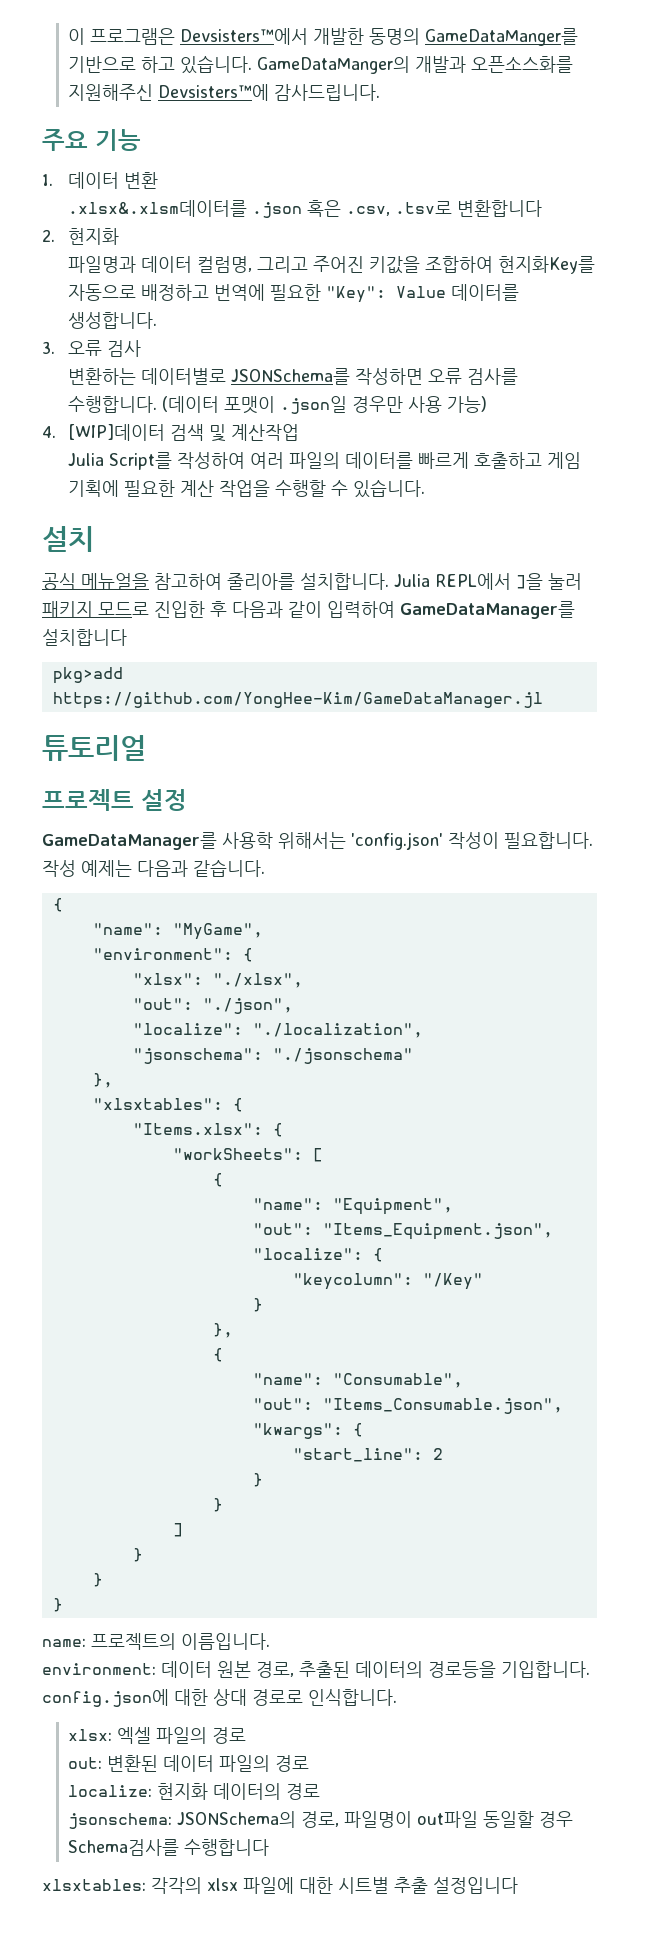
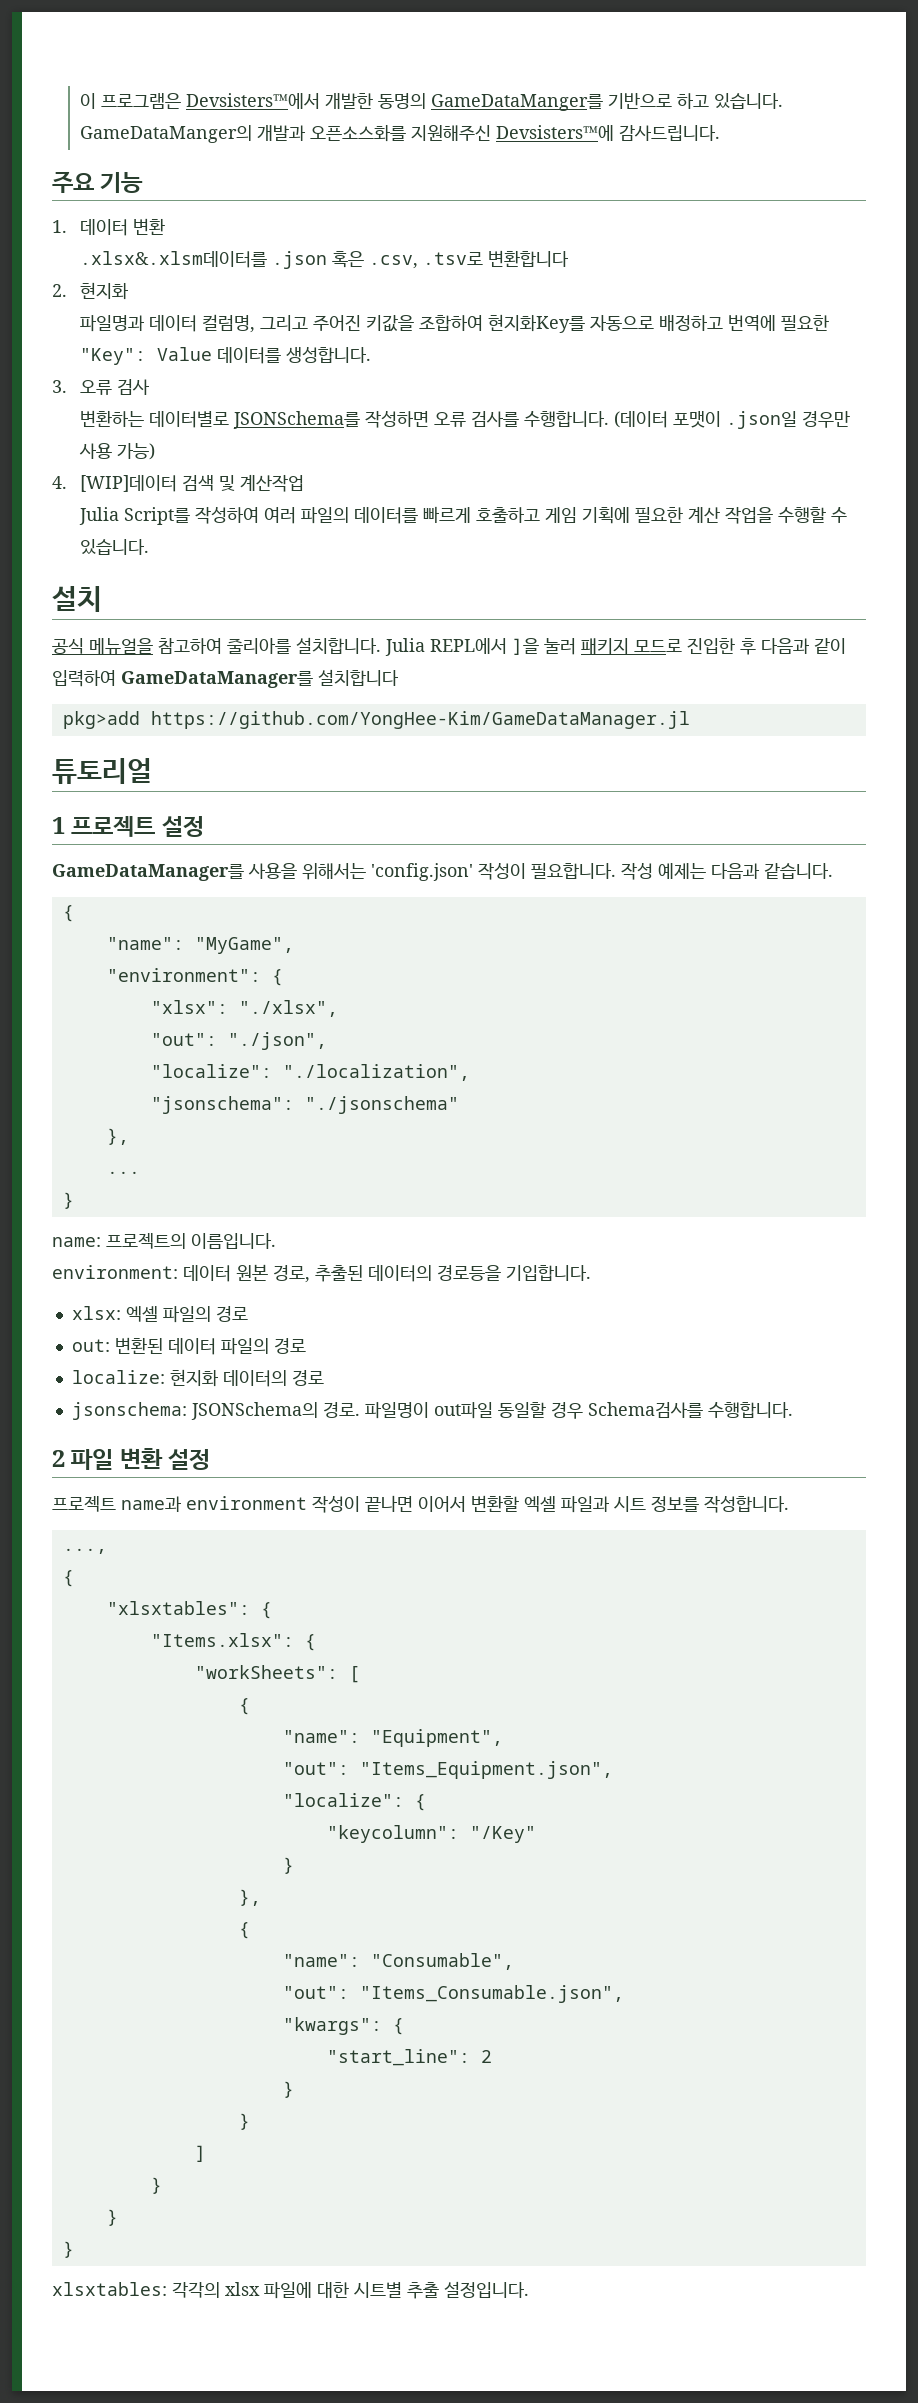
- 프로젝트 설정
+ 1 프로젝트 설정
- GameDataManager를 사용학 위해서는 'config.json' 작성이 필요합니다.
+ GameDataManager를 사용을 위해서는 'config.json' 작성이 필요합니다.
+ ...
+ }
+ name: 프로젝트의 이름입니다.
+ environment: 데이터 원본 경로, 추출된 데이터의 경로등을 기입합니다.
+ xlsx: 엑셀 파일의 경로
+ out: 변환된 데이터 파일의 경로
+ localize: 현지화 데이터의 경로
+ jsonschema: JSONSchema의 경로. 파일명이 out파일 동일할 경우 Schema검사를 수행합니다.
+ 2 파일 변환 설정
+ 프로젝트 name과 environment 작성이 끝나면 이어서 변환할 엑셀 파일과 시트 정보를 작성합니다.
+ ...,
+ {
- name: 프로젝트의 이름입니다.
- environment: 데이터 원본 경로, 추출된 데이터의 경로등을 기입합니다. config.json에 대한 상대 경로로 인식합니다.
- xlsx: 엑셀 파일의 경로
- out: 변환된 데이터 파일의 경로
- localize: 현지화 데이터의 경로
- jsonschema: JSONSchema의 경로, 파일명이 out파일 동일할 경우 Schema검사를 수행합니다
- xlsxtables: 각각의 xlsx 파일에 대한 시트별 추출 설정입니다
+ xlsxtables: 각각의 xlsx 파일에 대한 시트별 추출 설정입니다.

